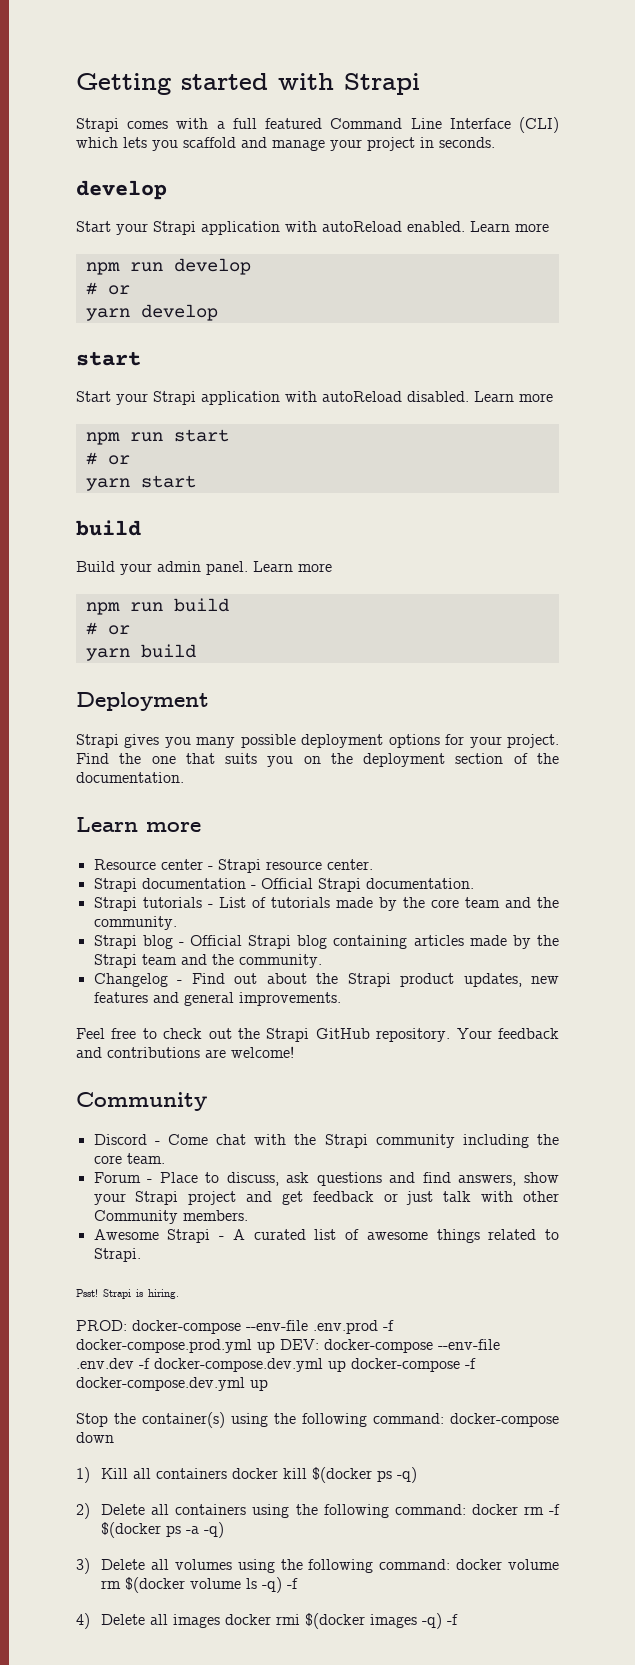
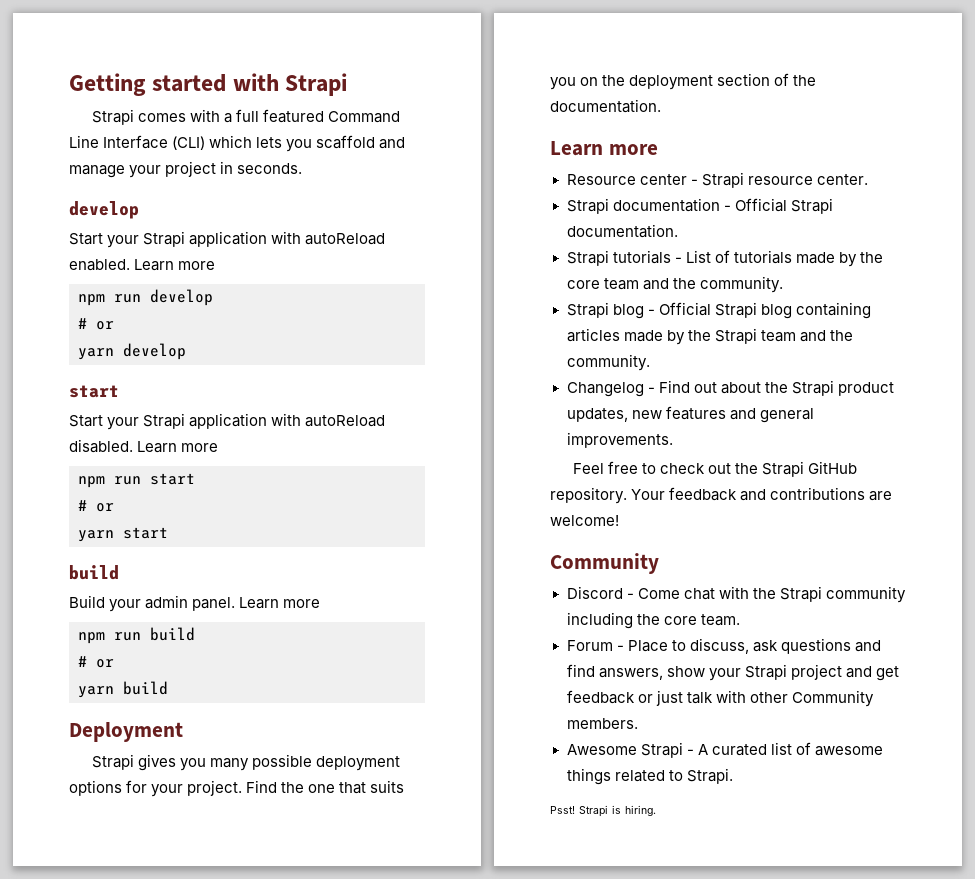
- PROD: docker-compose --env-file .env.prod -f docker-compose.prod.yml up DEV: docker-compose --env-file .env.dev -f docker-compose.dev.yml up docker-compose -f docker-compose.dev.yml up
- Stop the container(s) using the following command: docker-compose down
- 1) Kill all containers docker kill $(docker ps -q)
- 2) Delete all containers using the following command: docker rm -f $(docker ps -a -q)
- 3) Delete all volumes using the following command: docker volume rm $(docker volume ls -q) -f
- 4) Delete all images docker rmi $(docker images -q) -f

